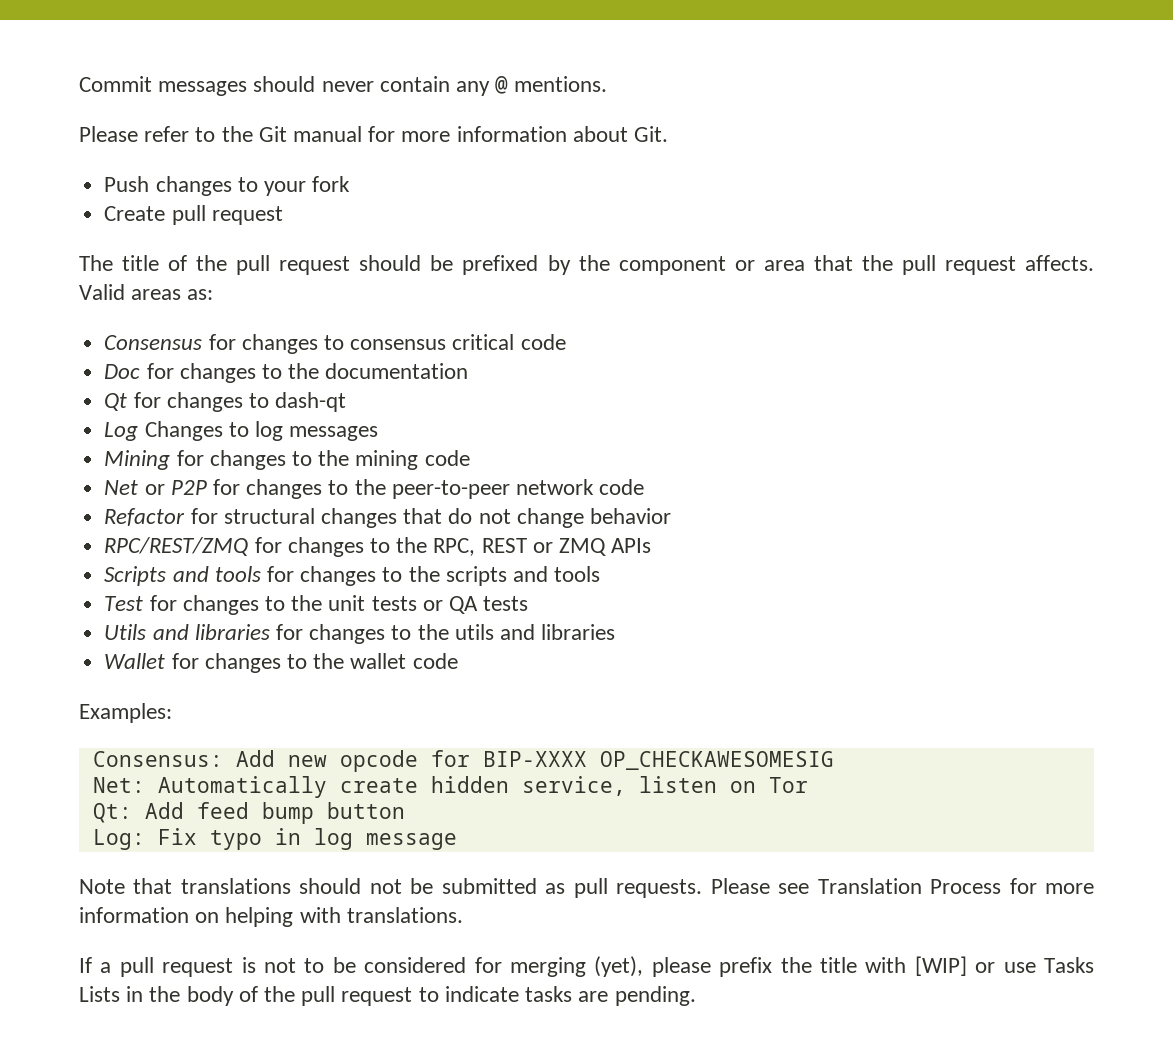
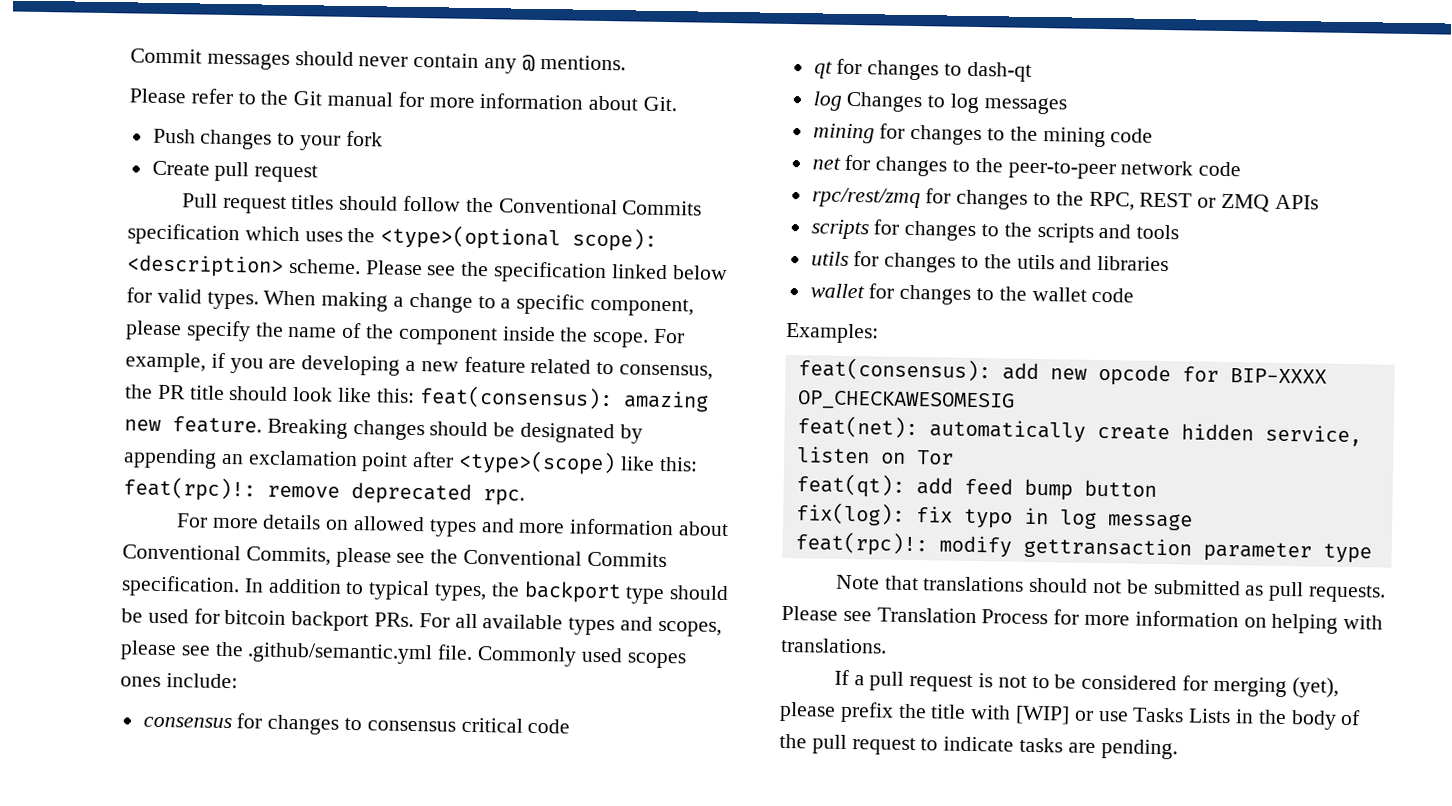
- The title of the pull request should be prefixed by the component or area that the pull request affects. Valid areas as:
- Consensus for changes to consensus critical code
+ Pull request titles should follow the Conventional Commits specification which uses the <type>(optional scope): <description> scheme. Please see the specification linked below for valid types. When making a change to a specific component, please specify the name of the component inside the scope. For example, if you are developing a new feature related to consensus, the PR title should look like this: feat(consensus): amazing new feature. Breaking changes should be designated by appending an exclamation point after <type>(scope) like this: feat(rpc)!: remove deprecated rpc.
+ For more details on allowed types and more information about Conventional Commits, please see the Conventional Commits specification. In addition to typical types, the backport type should be used for bitcoin backport PRs. For all available types and scopes, please see the .github/semantic.yml file. Commonly used scopes ones include:
+ consensus for changes to consensus critical code
- Doc for changes to the documentation
- Qt for changes to dash-qt
+ qt for changes to dash-qt
- Log Changes to log messages
+ log Changes to log messages
- Mining for changes to the mining code
+ mining for changes to the mining code
- Net or P2P for changes to the peer-to-peer network code
+ net for changes to the peer-to-peer network code
- Refactor for structural changes that do not change behavior
- RPC/REST/ZMQ for changes to the RPC, REST or ZMQ APIs
+ rpc/rest/zmq for changes to the RPC, REST or ZMQ APIs
- Scripts and tools for changes to the scripts and tools
+ scripts for changes to the scripts and tools
- Test for changes to the unit tests or QA tests
- Utils and libraries for changes to the utils and libraries
+ utils for changes to the utils and libraries
- Wallet for changes to the wallet code
+ wallet for changes to the wallet code
- Consensus: Add new opcode for BIP-XXXX OP_CHECKAWESOMESIG
+ feat(consensus): add new opcode for BIP-XXXX OP_CHECKAWESOMESIG
- Net: Automatically create hidden service, listen on Tor
+ feat(net): automatically create hidden service, listen on Tor
- Qt: Add feed bump button
+ feat(qt): add feed bump button
- Log: Fix typo in log message
+ fix(log): fix typo in log message
+ feat(rpc)!: modify gettransaction parameter type

